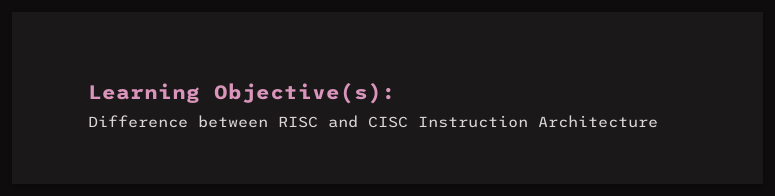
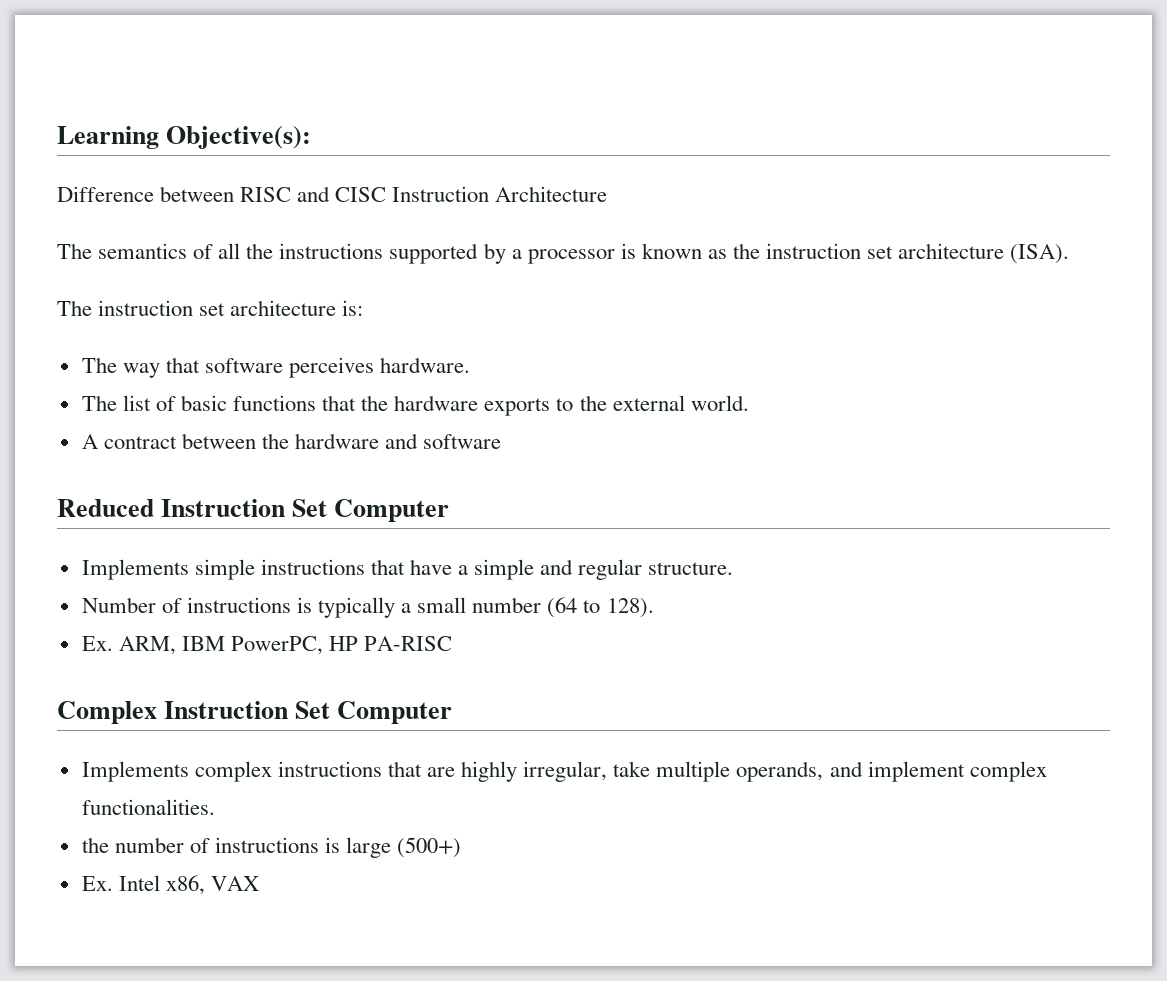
+ The semantics of all the instructions supported by a processor is known as the instruction set architecture (ISA).
+ The instruction set architecture is:
+ The way that software perceives hardware.
+ The list of basic functions that the hardware exports to the external world.
+ A contract between the hardware and software
+ Reduced Instruction Set Computer
+ Implements simple instructions that have a simple and regular structure.
+ Number of instructions is typically a small number (64 to 128).
+ Ex. ARM, IBM PowerPC, HP PA-RISC
+ Complex Instruction Set Computer
+ Implements complex instructions that are highly irregular, take multiple operands, and implement complex functionalities.
+ the number of instructions is large (500+)
+ Ex. Intel x86, VAX

